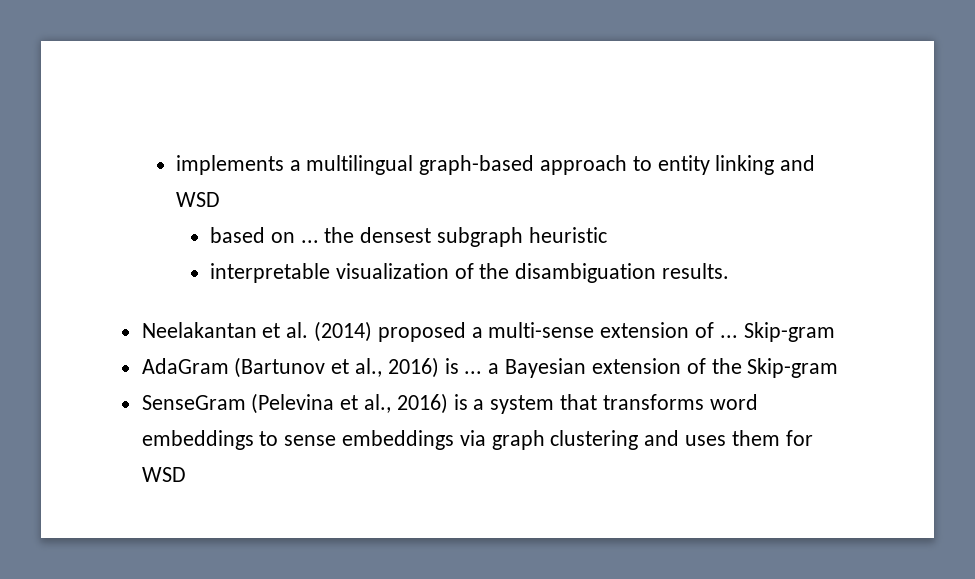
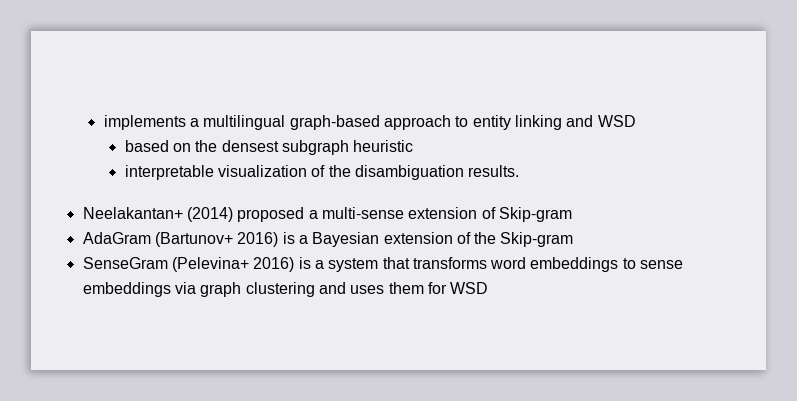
- based on ... the densest subgraph heuristic
+ based on the densest subgraph heuristic
- Neelakantan et al. (2014) proposed a multi-sense extension of ... Skip-gram
+ Neelakantan+ (2014) proposed a multi-sense extension of Skip-gram
- AdaGram (Bartunov et al., 2016) is ... a Bayesian extension of the Skip-gram
+ AdaGram (Bartunov+ 2016) is a Bayesian extension of the Skip-gram
- SenseGram (Pelevina et al., 2016) is a system that transforms word embeddings to sense embeddings via graph clustering and uses them for WSD
+ SenseGram (Pelevina+ 2016) is a system that transforms word embeddings to sense embeddings via graph clustering and uses them for WSD

